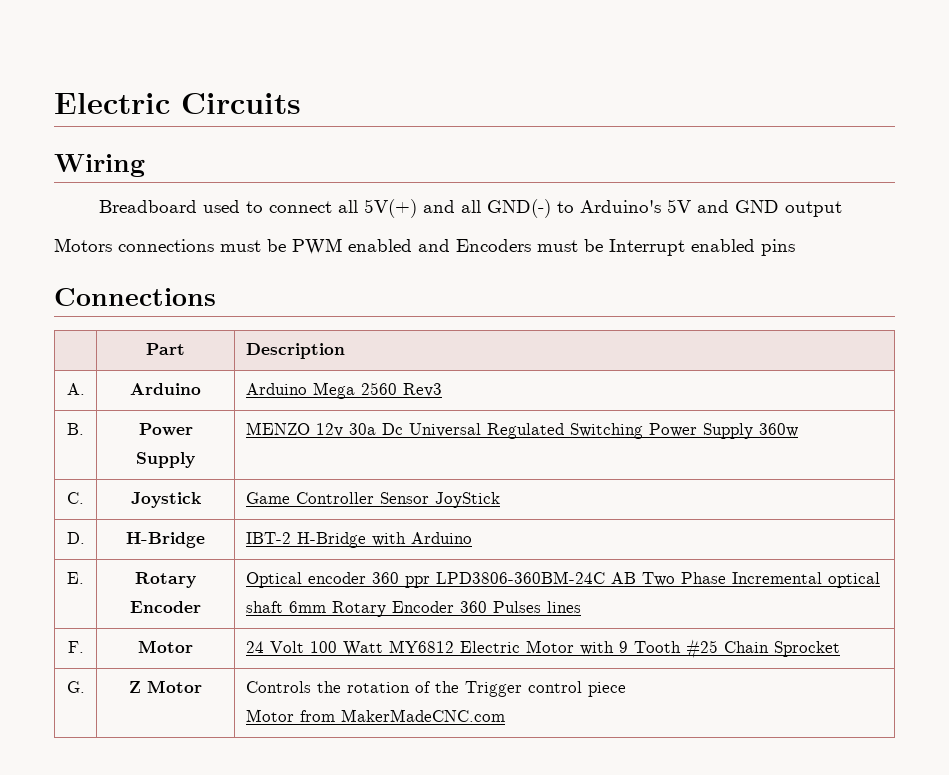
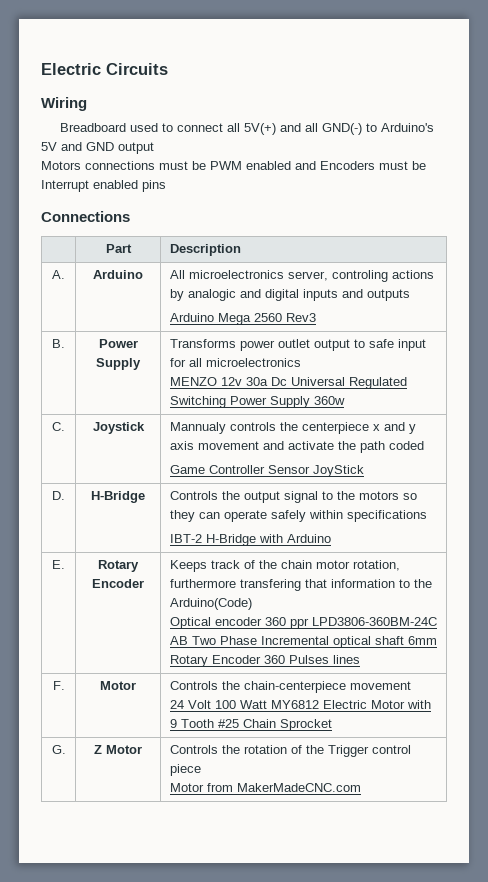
- A. | Arduino | Arduino Mega 2560 Rev3
+ A. | Arduino | All microelectronics server, controling actions by analogic and digital inputs and outputs
+ Arduino Mega 2560 Rev3
- B. | Power Supply | MENZO 12v 30a Dc Universal Regulated Switching Power Supply 360w
+ B. | Power Supply | Transforms power outlet output to safe input for all microelectronics
+ MENZO 12v 30a Dc Universal Regulated Switching Power Supply 360w
- C. | Joystick | Game Controller Sensor JoyStick
+ C. | Joystick | Mannualy controls the centerpiece x and y axis movement and activate the path coded
+ Game Controller Sensor JoyStick
- D. | H-Bridge | IBT-2 H-Bridge with Arduino
+ D. | H-Bridge | Controls the output signal to the motors so they can operate safely within specifications
+ IBT-2 H-Bridge with Arduino
- E. | Rotary Encoder | Optical encoder 360 ppr LPD3806-360BM-24C AB Two Phase Incremental optical shaft 6mm Rotary Encoder 360 Pulses lines
+ E. | Rotary Encoder | Keeps track of the chain motor rotation, furthermore transfering that information to the Arduino(Code)
+ Optical encoder 360 ppr LPD3806-360BM-24C AB Two Phase Incremental optical shaft 6mm Rotary Encoder 360 Pulses lines
- F. | Motor | 24 Volt 100 Watt MY6812 Electric Motor with 9 Tooth #25 Chain Sprocket
+ F. | Motor | Controls the chain-centerpiece movement
+ 24 Volt 100 Watt MY6812 Electric Motor with 9 Tooth #25 Chain Sprocket

